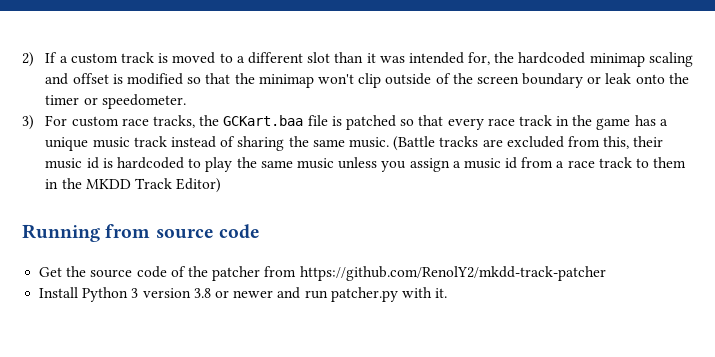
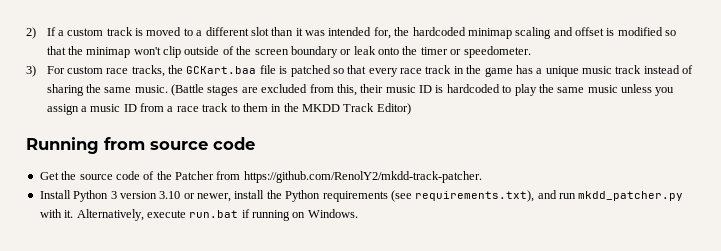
- (Battle tracks are excluded from this, their music id is hardcoded to play the same music unless you assign a music id from a race track to them in the MKDD Track Editor)
+ (Battle stages are excluded from this, their music ID is hardcoded to play the same music unless you assign a music ID from a race track to them in the MKDD Track Editor)
- Get the source code of the patcher from https://github.com/RenolY2/mkdd-track-patcher
+ Get the source code of the Patcher from https://github.com/RenolY2/mkdd-track-patcher.
- Install Python 3 version 3.8 or newer and run patcher.py with it.
+ Install Python 3 version 3.10 or newer, install the Python requirements (see requirements.txt), and run mkdd_patcher.py with it.
+ Alternatively, execute run.bat if running on Windows.

